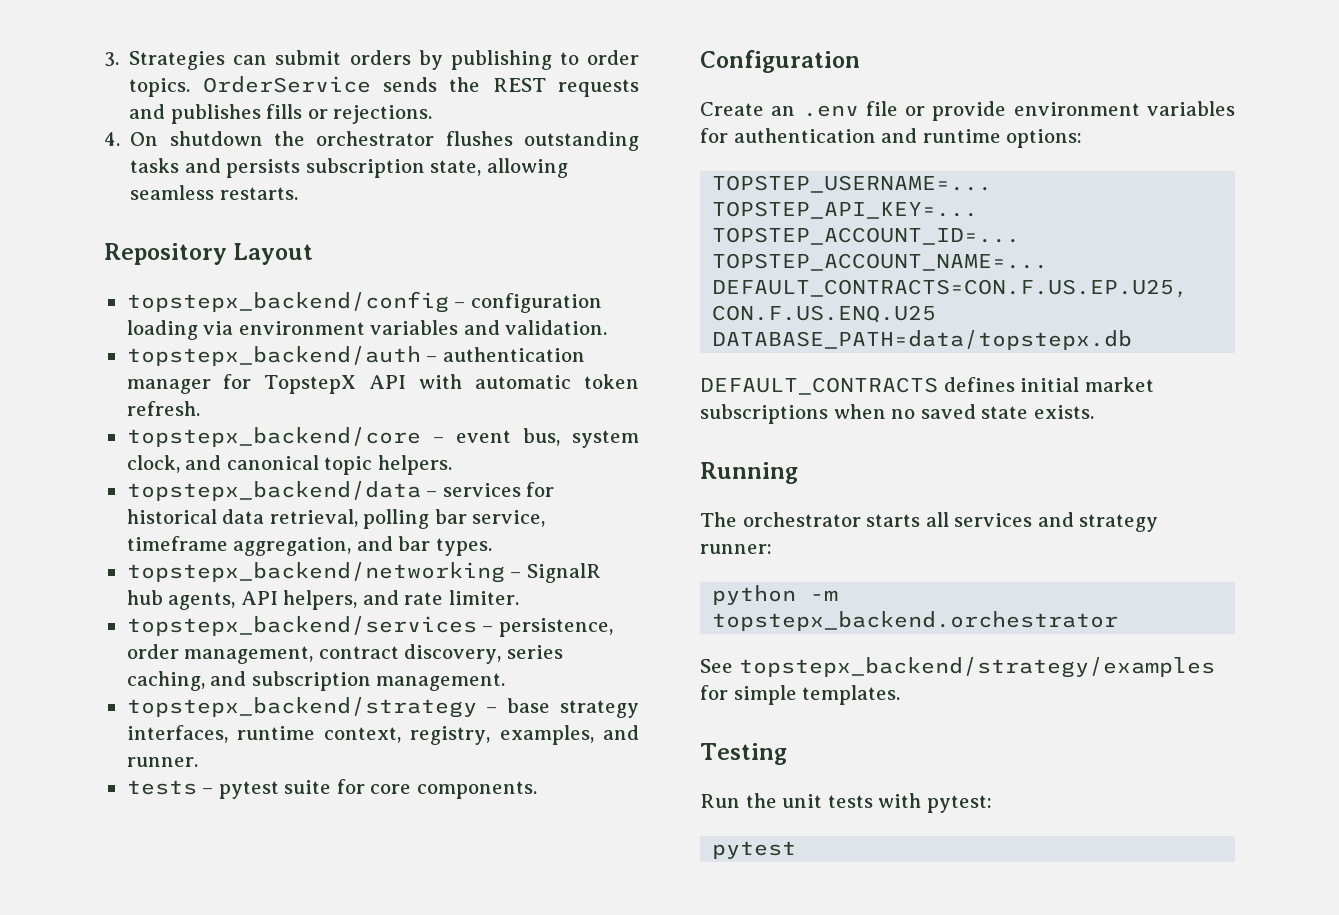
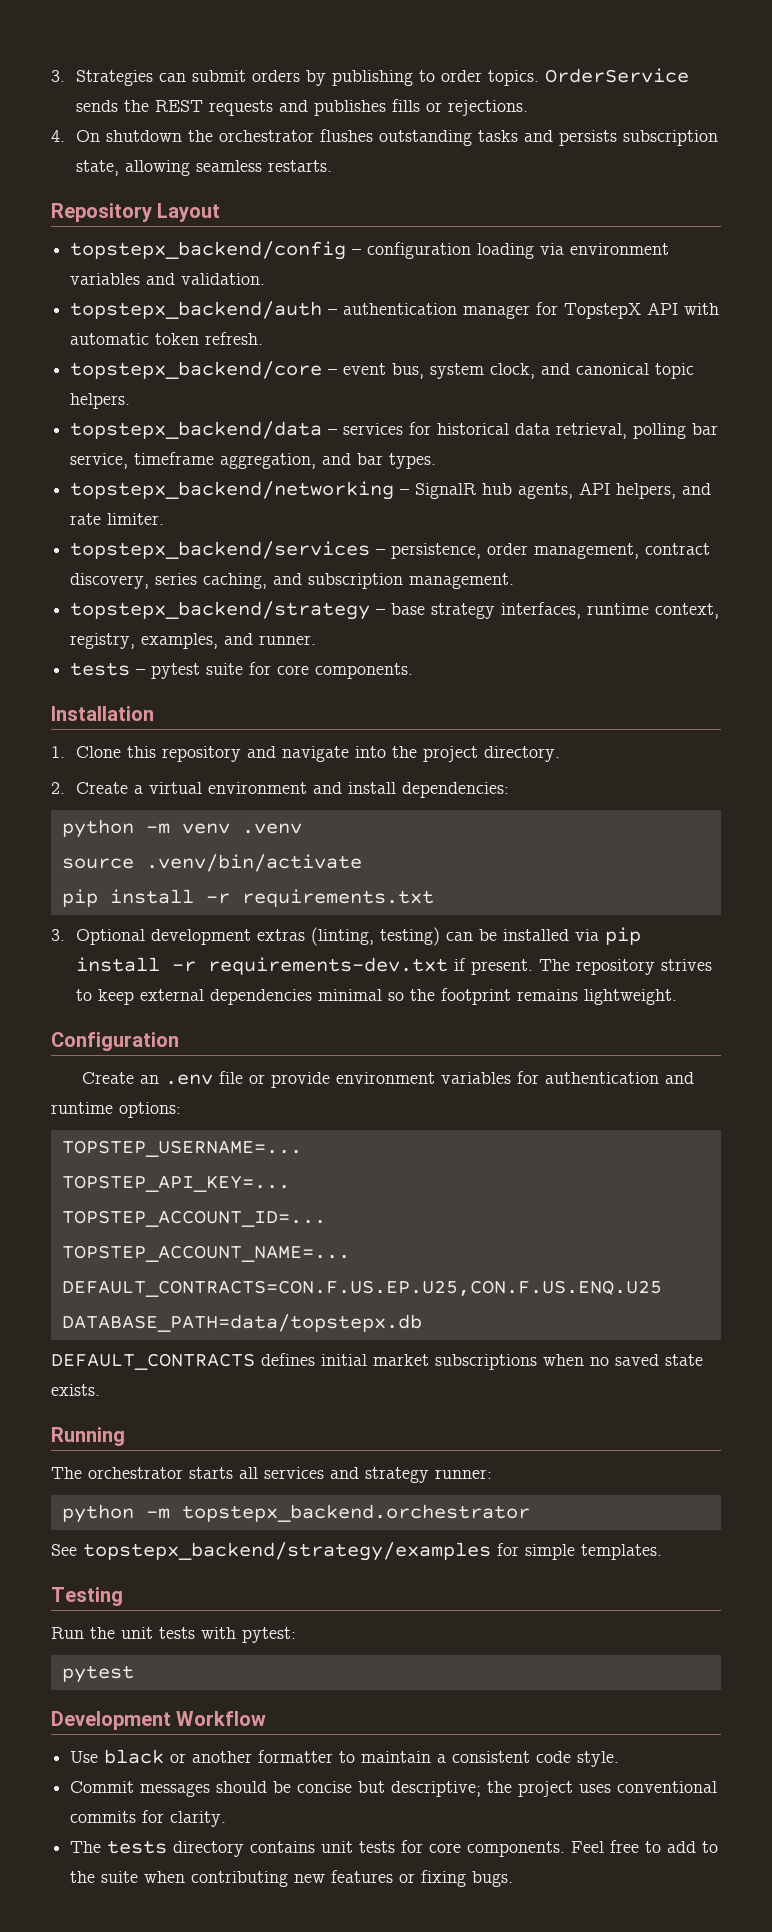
+ Installation
+ 1. Clone this repository and navigate into the project directory.
+ 2. Create a virtual environment and install dependencies:
+ python -m venv .venv
+ source .venv/bin/activate
+ pip install -r requirements.txt
+ 3. Optional development extras (linting, testing) can be installed via pip install -r requirements-dev.txt if present. The repository strives to keep external dependencies minimal so the footprint remains lightweight.
+ Development Workflow
+ Use black or another formatter to maintain a consistent code style.
+ Commit messages should be concise but descriptive; the project uses conventional commits for clarity.
+ The tests directory contains unit tests for core components. Feel free to add to the suite when contributing new features or fixing bugs.

